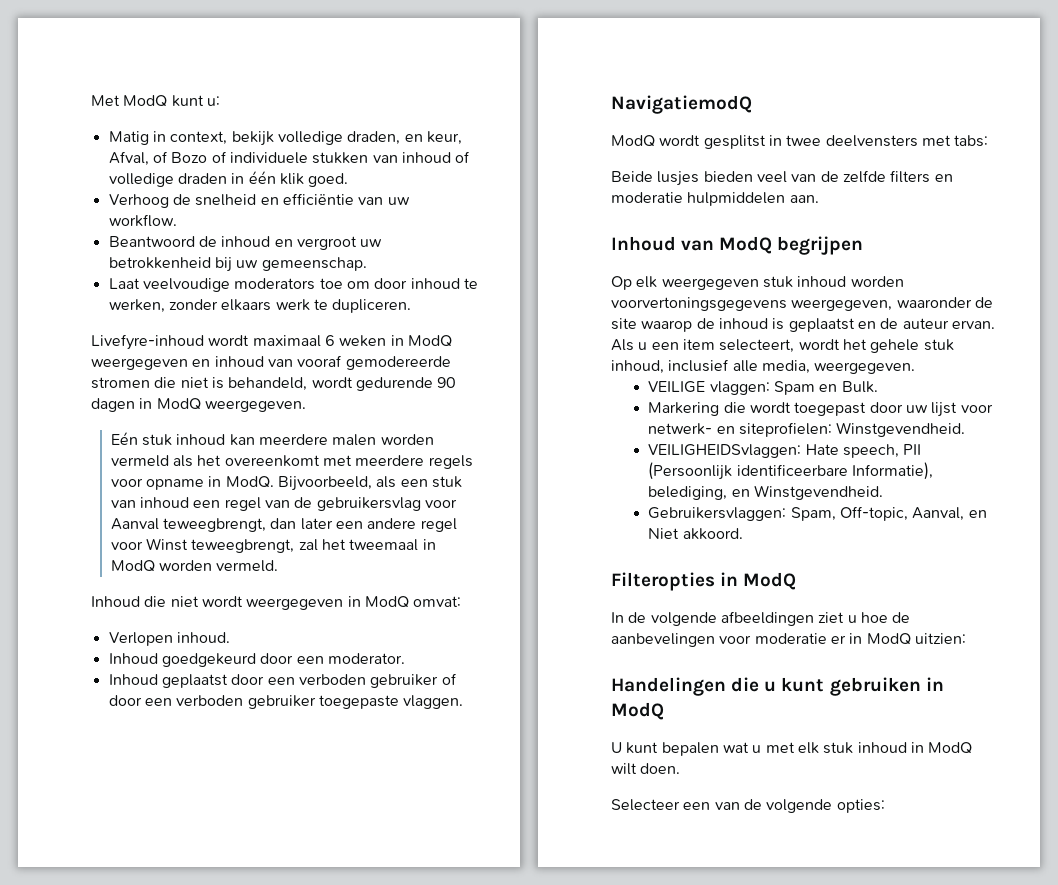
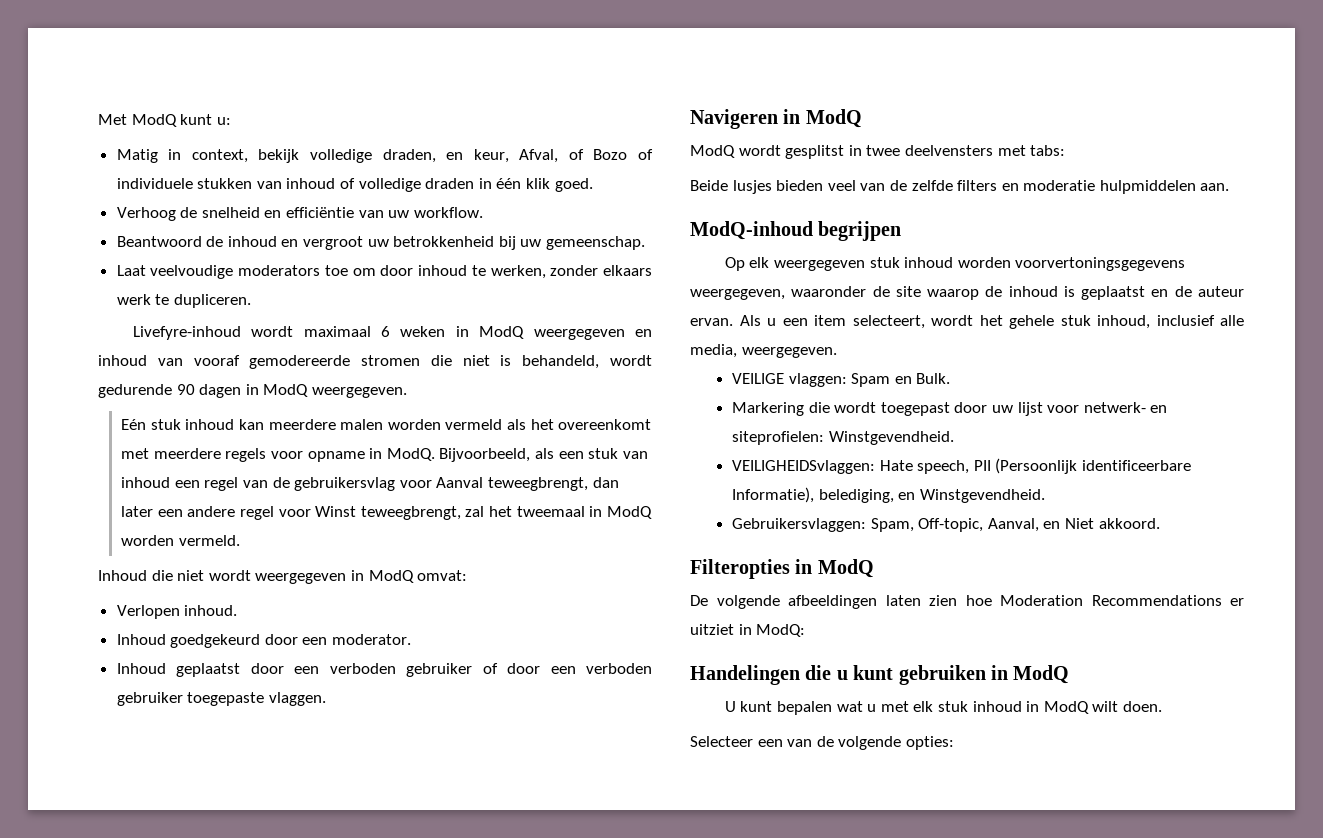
- NavigatiemodQ
+ Navigeren in ModQ
- Inhoud van ModQ begrijpen
+ ModQ-inhoud begrijpen
- In de volgende afbeeldingen ziet u hoe de aanbevelingen voor moderatie er in ModQ uitzien:
+ De volgende afbeeldingen laten zien hoe Moderation Recommendations er uitziet in ModQ:

